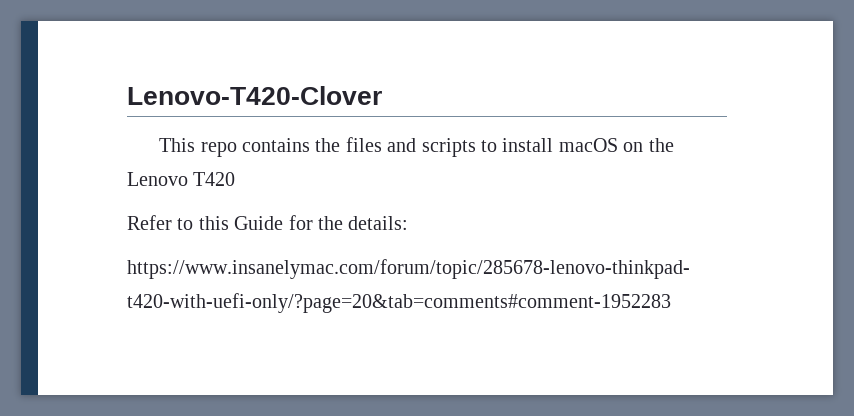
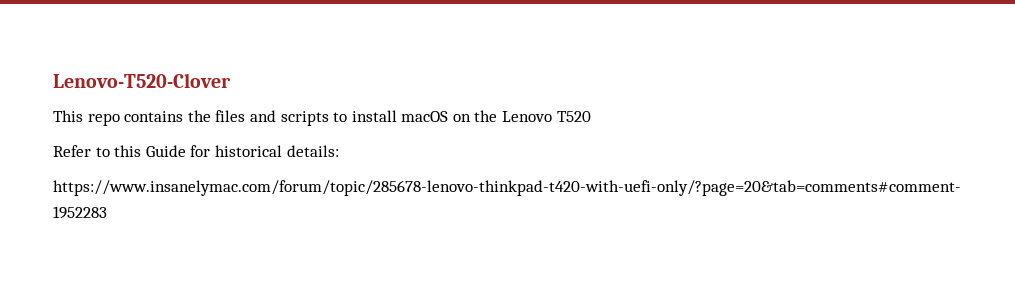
- Lenovo-T420-Clover
+ Lenovo-T520-Clover
- This repo contains the files and scripts to install macOS on the Lenovo T420
+ This repo contains the files and scripts to install macOS on the Lenovo T520
- Refer to this Guide for the details:
+ Refer to this Guide for historical details:

